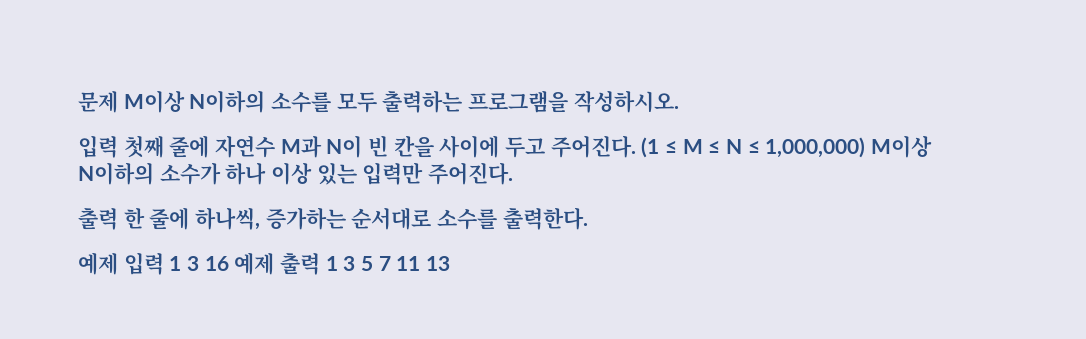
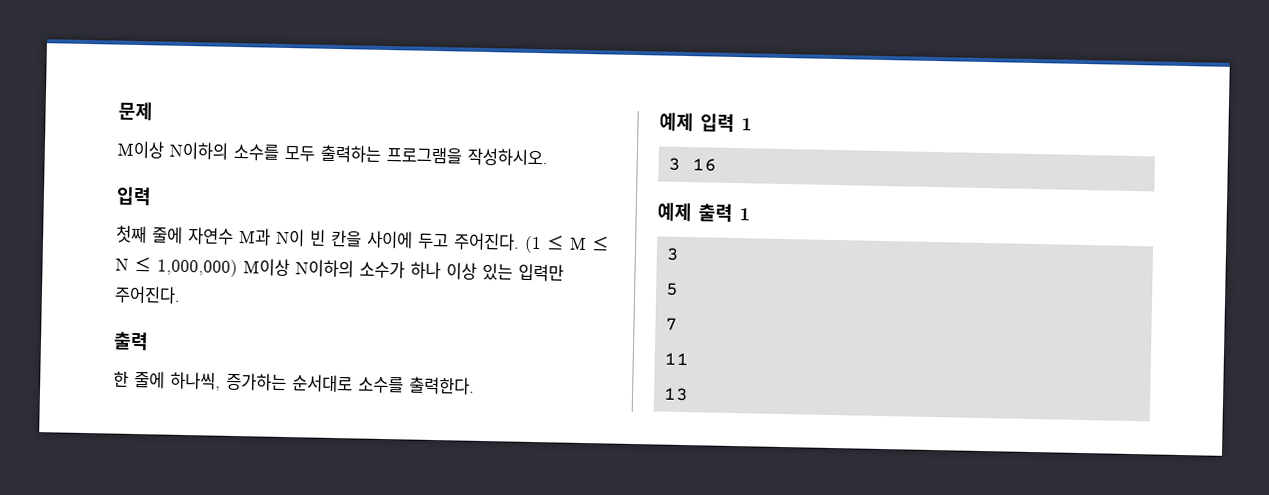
- 문제 M이상 N이하의 소수를 모두 출력하는 프로그램을 작성하시오.
- 입력 첫째 줄에 자연수 M과 N이 빈 칸을 사이에 두고 주어진다.
+ 문제
+ M이상 N이하의 소수를 모두 출력하는 프로그램을 작성하시오.
+ 입력
+ 첫째 줄에 자연수 M과 N이 빈 칸을 사이에 두고 주어진다.
  (1 ≤ M ≤ N ≤ 1,000,000) M이상 N이하의 소수가 하나 이상 있는 입력만 주어진다.
- 출력 한 줄에 하나씩, 증가하는 순서대로 소수를 출력한다.
+ 출력
+ 한 줄에 하나씩, 증가하는 순서대로 소수를 출력한다.
- 예제 입력 1 3 16 예제 출력 1 3 5 7 11 13
+ 예제 입력 1
+ 3 16
+ 예제 출력 1
+ 3
+ 5
+ 7
+ 11
+ 13

